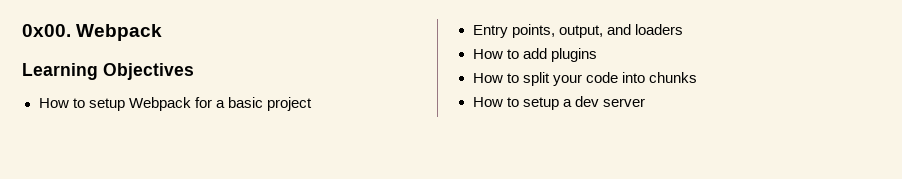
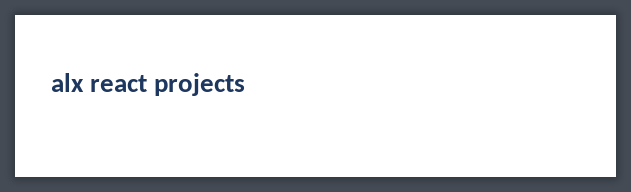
- 0x00. Webpack
- Learning Objectives
- How to setup Webpack for a basic project
- Entry points, output, and loaders
- How to add plugins
- How to split your code into chunks
- How to setup a dev server
+ alx react projects

